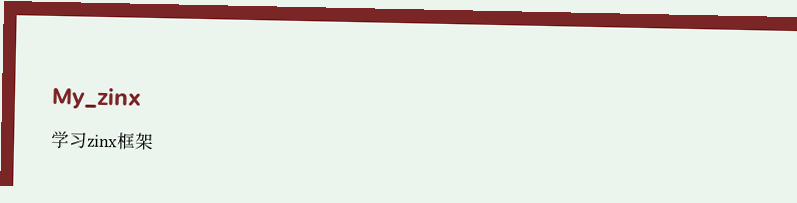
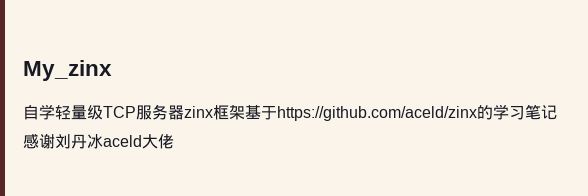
- 学习zinx框架
+ 自学轻量级TCP服务器zinx框架基于https://github.com/aceld/zinx的学习笔记感谢刘丹冰aceld大佬

